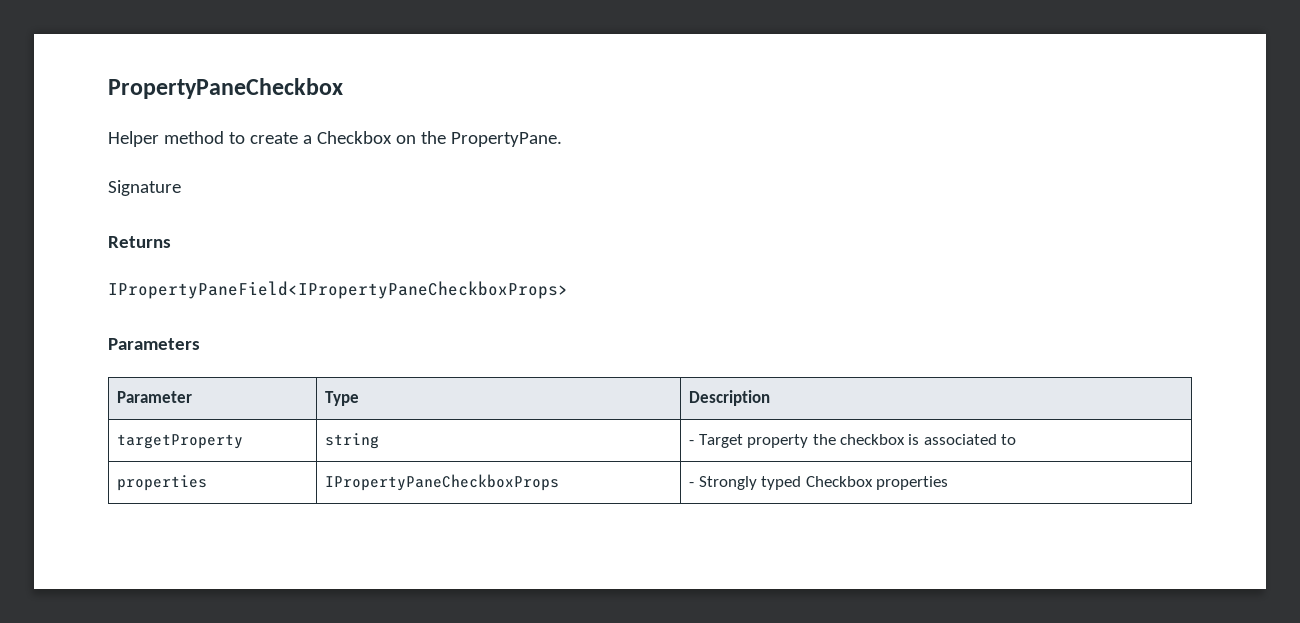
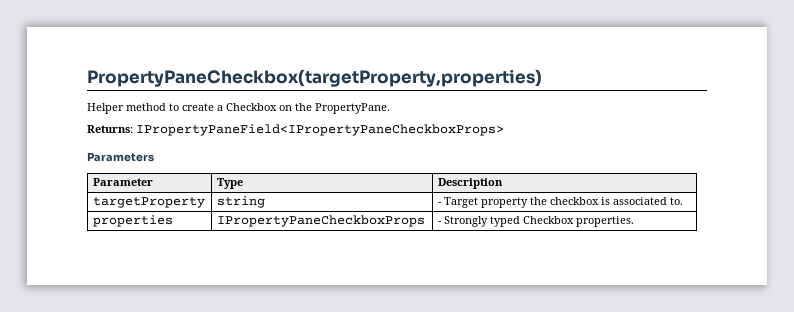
- PropertyPaneCheckbox
+ PropertyPaneCheckbox(targetProperty,properties)
- Signature
- Returns
- IPropertyPaneField<IPropertyPaneCheckboxProps>
+ Returns: IPropertyPaneField<IPropertyPaneCheckboxProps>
- targetProperty | string | - Target property the checkbox is associated to
+ targetProperty | string | - Target property the checkbox is associated to.
- properties | IPropertyPaneCheckboxProps | - Strongly typed Checkbox properties
+ properties | IPropertyPaneCheckboxProps | - Strongly typed Checkbox properties.

